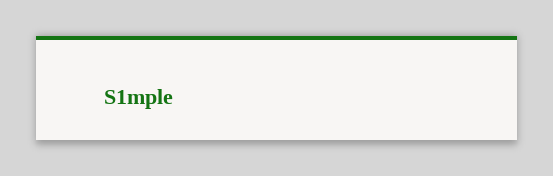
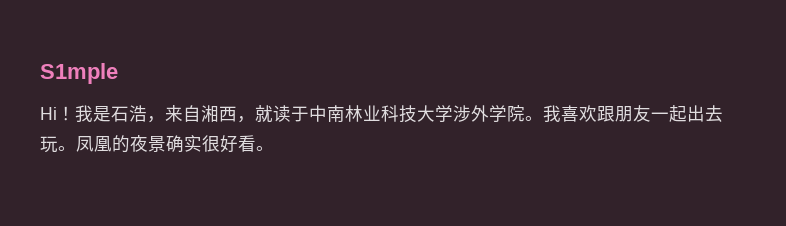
+ Hi！我是石浩，来自湘西，就读于中南林业科技大学涉外学院。我喜欢跟朋友一起出去玩。凤凰的夜景确实很好看。

